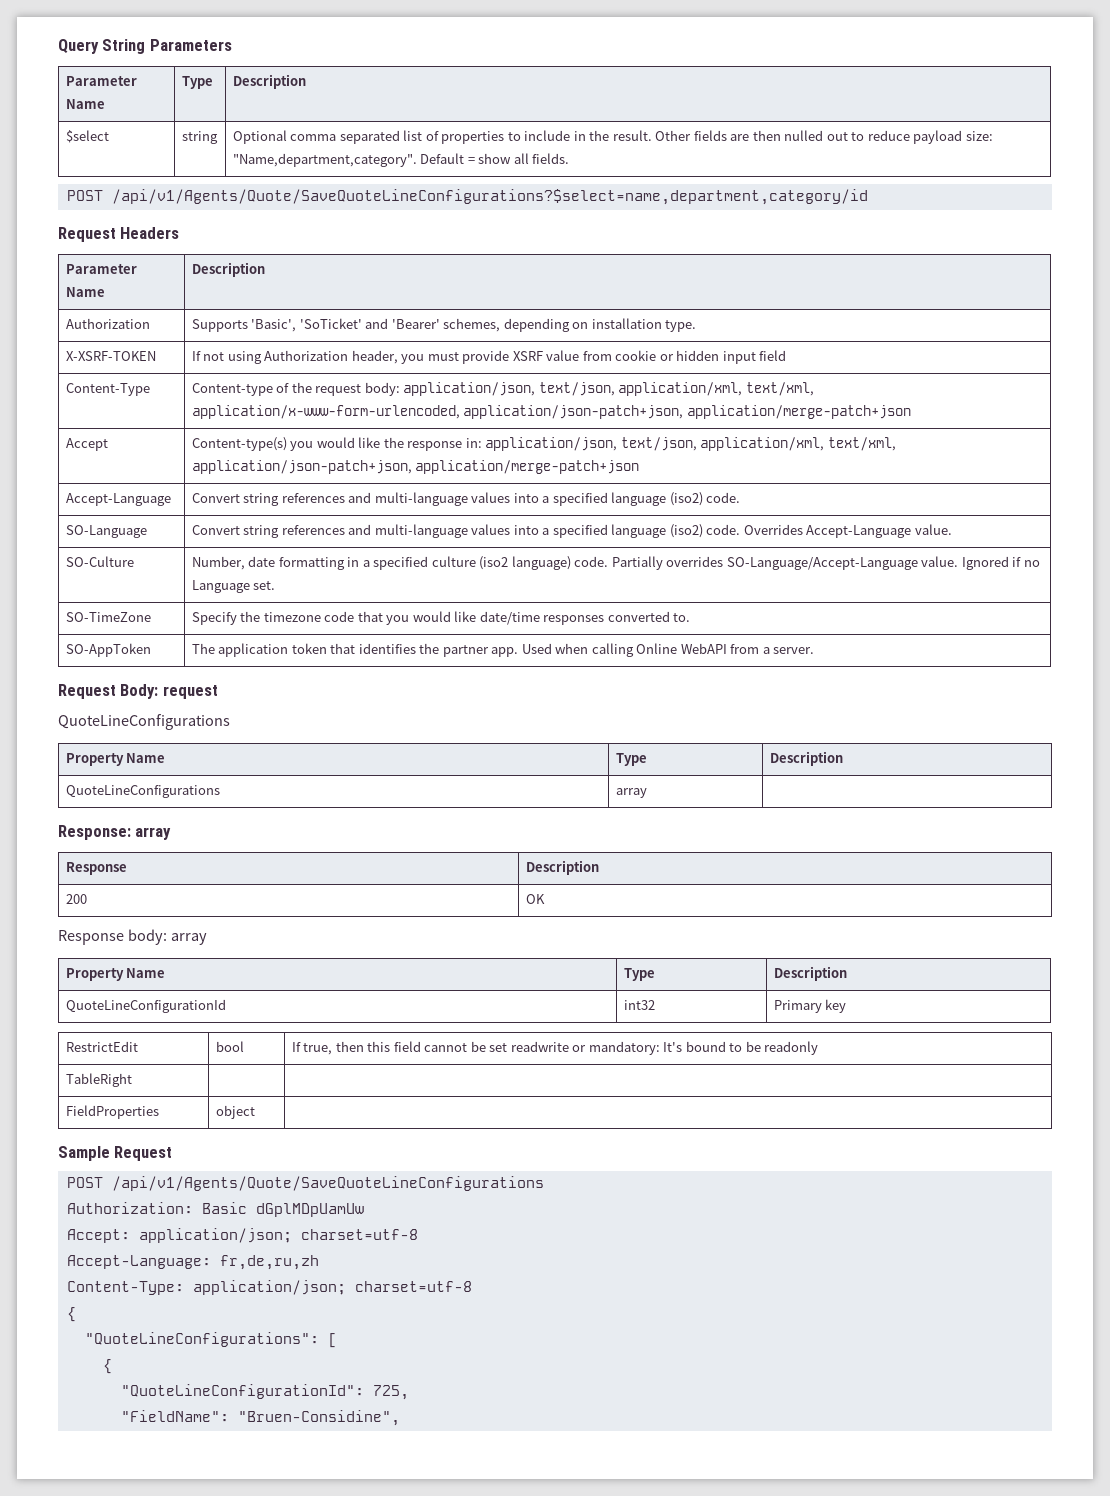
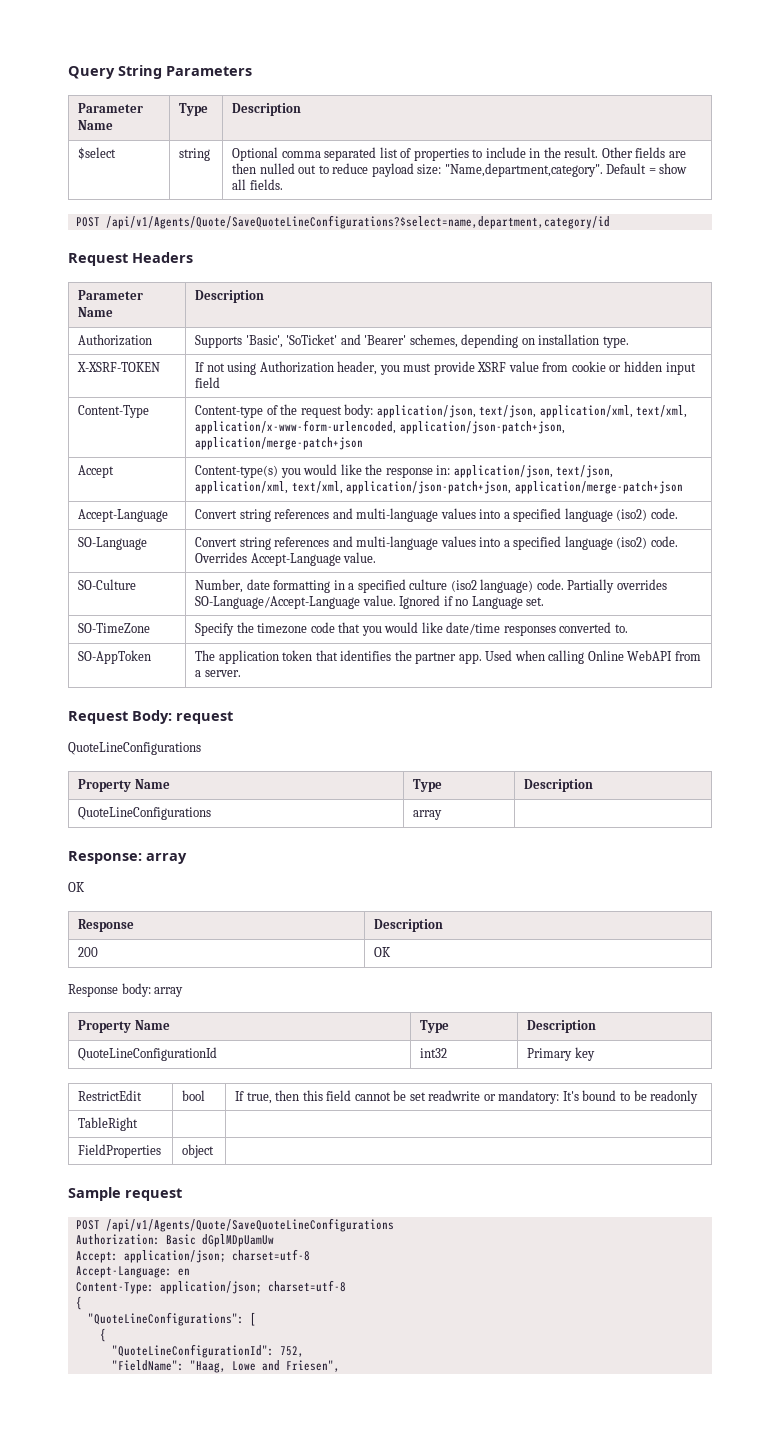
  Response: array
+ OK
- Sample Request
+ Sample request
- Accept-Language: fr,de,ru,zh
+ Accept-Language: en
- "QuoteLineConfigurationId": 725,
+ "QuoteLineConfigurationId": 752,
- "FieldName": "Bruen-Considine",
+ "FieldName": "Haag, Lowe and Friesen",

